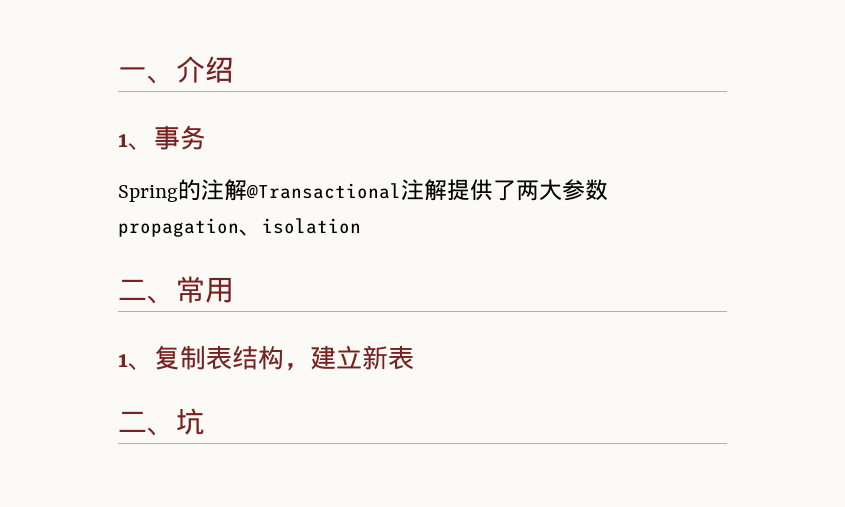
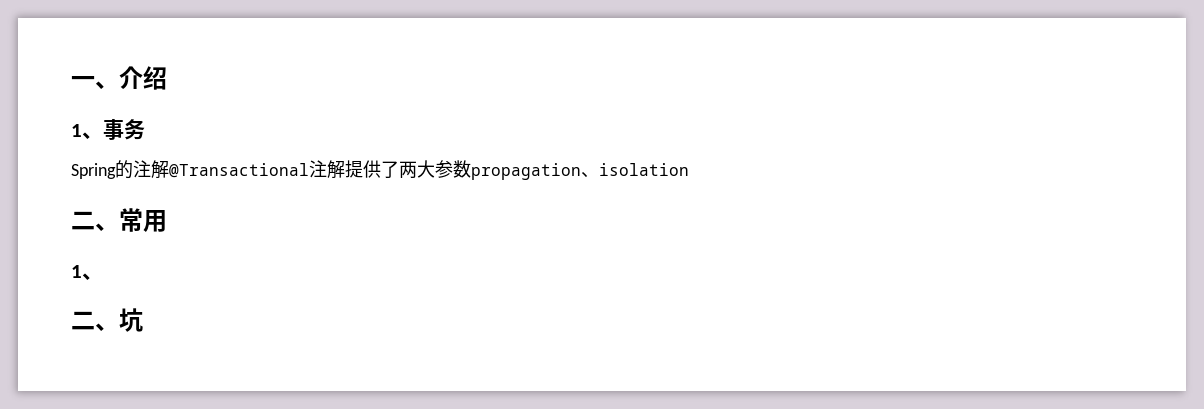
  二、常用
- 1、复制表结构，建立新表
+ 1、

